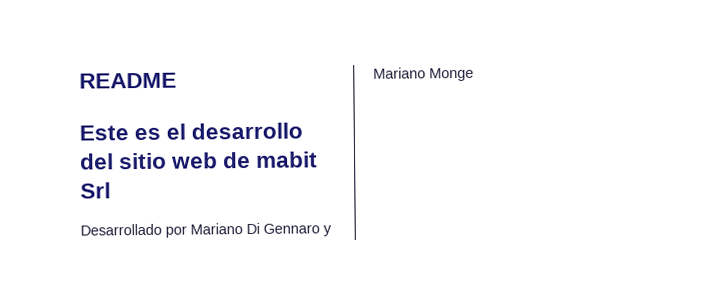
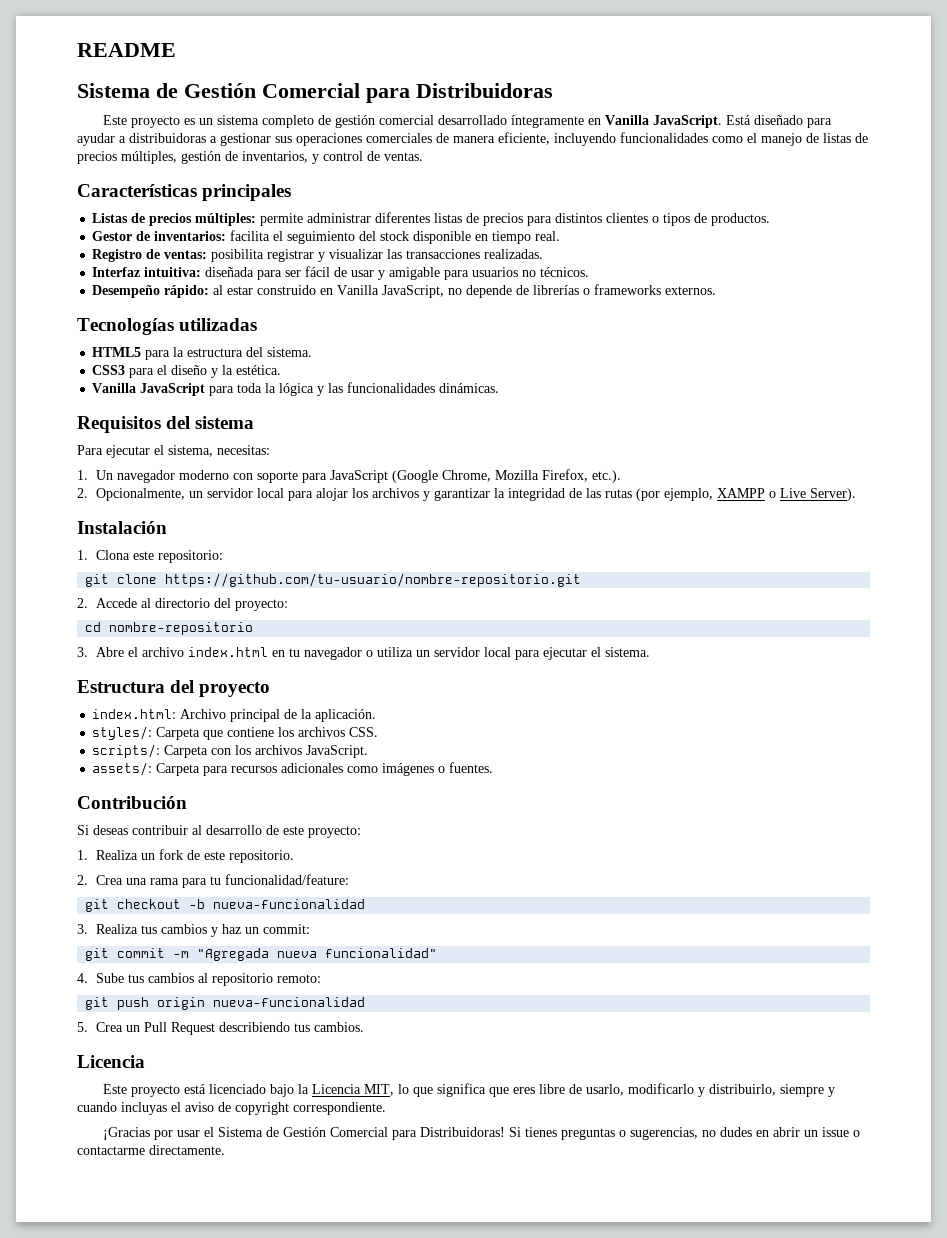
- Este es el desarrollo del sitio web de mabit Srl
- Desarrollado por Mariano Di Gennaro y Mariano Monge
+ Sistema de Gestión Comercial para Distribuidoras
+ Este proyecto es un sistema completo de gestión comercial desarrollado íntegramente en Vanilla JavaScript. Está diseñado para ayudar a distribuidoras a gestionar sus operaciones comerciales de manera eficiente, incluyendo funcionalidades como el manejo de listas de precios múltiples, gestión de inventarios, y control de ventas.
+ Características principales
+ Listas de precios múltiples: permite administrar diferentes listas de precios para distintos clientes o tipos de productos.
+ Gestor de inventarios: facilita el seguimiento del stock disponible en tiempo real.
+ Registro de ventas: posibilita registrar y visualizar las transacciones realizadas.
+ Interfaz intuitiva: diseñada para ser fácil de usar y amigable para usuarios no técnicos.
+ Desempeño rápido: al estar construido en Vanilla JavaScript, no depende de librerías o frameworks externos.
+ Tecnologías utilizadas
+ HTML5 para la estructura del sistema.
+ CSS3 para el diseño y la estética.
+ Vanilla JavaScript para toda la lógica y las funcionalidades dinámicas.
+ Requisitos del sistema
+ Para ejecutar el sistema, necesitas:
+ 1. Un navegador moderno con soporte para JavaScript (Google Chrome, Mozilla Firefox, etc.).
+ 2. Opcionalmente, un servidor local para alojar los archivos y garantizar la integridad de las rutas (por ejemplo, XAMPP o Live Server).
+ Instalación
+ 1. Clona este repositorio:
+ git clone https://github.com/tu-usuario/nombre-repositorio.git
+ 2. Accede al directorio del proyecto:
+ cd nombre-repositorio
+ 3. Abre el archivo index.html en tu navegador o utiliza un servidor local para ejecutar el sistema.
+ Estructura del proyecto
+ index.html: Archivo principal de la aplicación.
+ styles/: Carpeta que contiene los archivos CSS.
+ scripts/: Carpeta con los archivos JavaScript.
+ assets/: Carpeta para recursos adicionales como imágenes o fuentes.
+ Contribución
+ Si deseas contribuir al desarrollo de este proyecto:
+ 1. Realiza un fork de este repositorio.
+ 2. Crea una rama para tu funcionalidad/feature:
+ git checkout -b nueva-funcionalidad
+ 3. Realiza tus cambios y haz un commit:
+ git commit -m "Agregada nueva funcionalidad"
+ 4. Sube tus cambios al repositorio remoto:
+ git push origin nueva-funcionalidad
+ 5. Crea un Pull Request describiendo tus cambios.
+ Licencia
+ Este proyecto está licenciado bajo la Licencia MIT, lo que significa que eres libre de usarlo, modificarlo y distribuirlo, siempre y cuando incluyas el aviso de copyright correspondiente.
+ ¡Gracias por usar el Sistema de Gestión Comercial para Distribuidoras! Si tienes preguntas o sugerencias, no dudes en abrir un issue o contactarme directamente.

